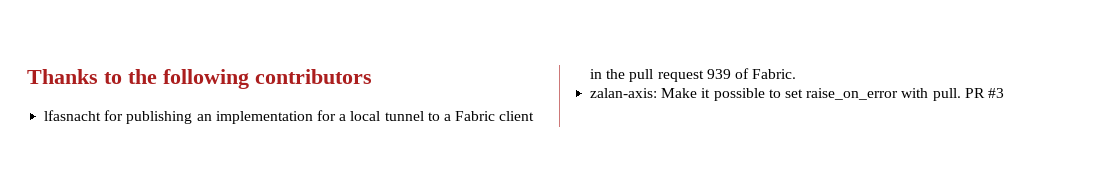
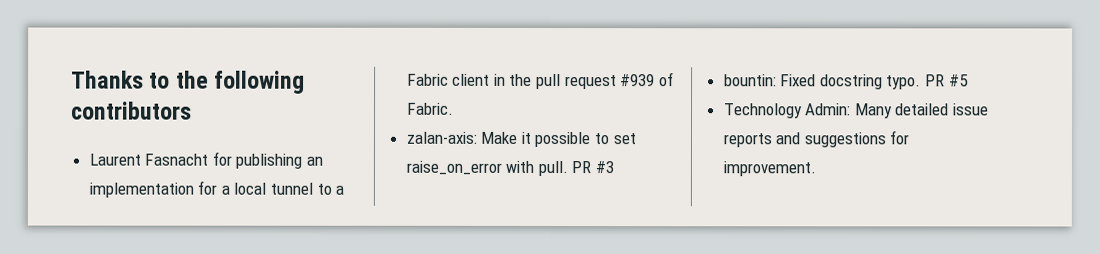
- lfasnacht for publishing an implementation for a local tunnel to a Fabric client in the pull request 939 of Fabric.
+ Laurent Fasnacht for publishing an implementation for a local tunnel to a Fabric client in the pull request #939 of Fabric.
+ bountin: Fixed docstring typo. PR #5
+ Technology Admin: Many detailed issue reports and suggestions for improvement.

